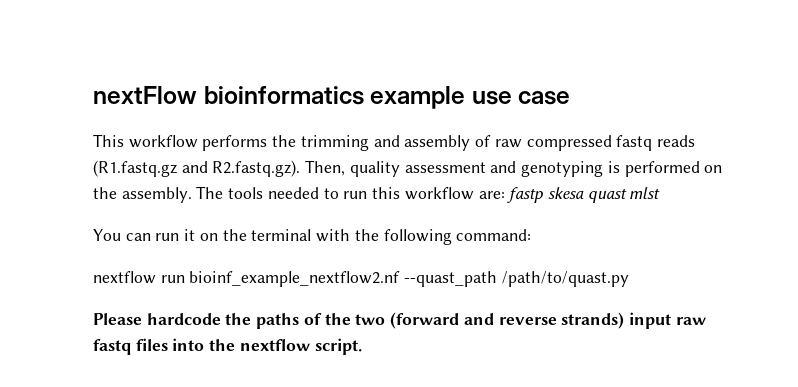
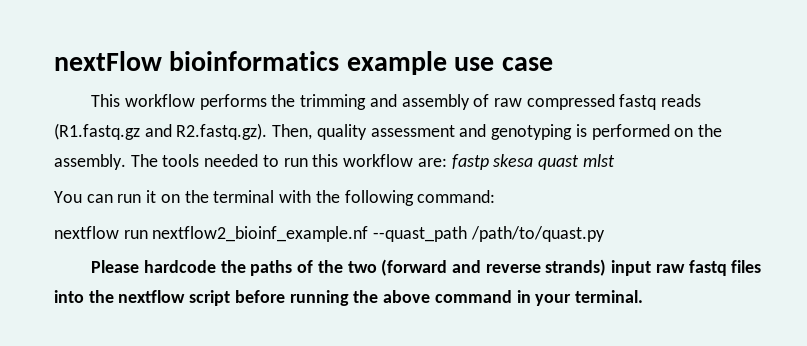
- nextflow run bioinf_example_nextflow2.nf --quast_path /path/to/quast.py
+ nextflow run nextflow2_bioinf_example.nf --quast_path /path/to/quast.py
- Please hardcode the paths of the two (forward and reverse strands) input raw fastq files into the nextflow script.
+ Please hardcode the paths of the two (forward and reverse strands) input raw fastq files into the nextflow script before running the above command in your terminal.

